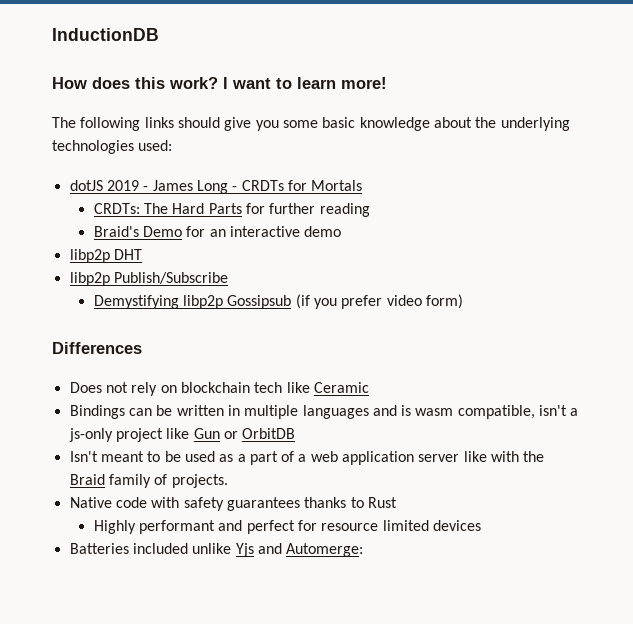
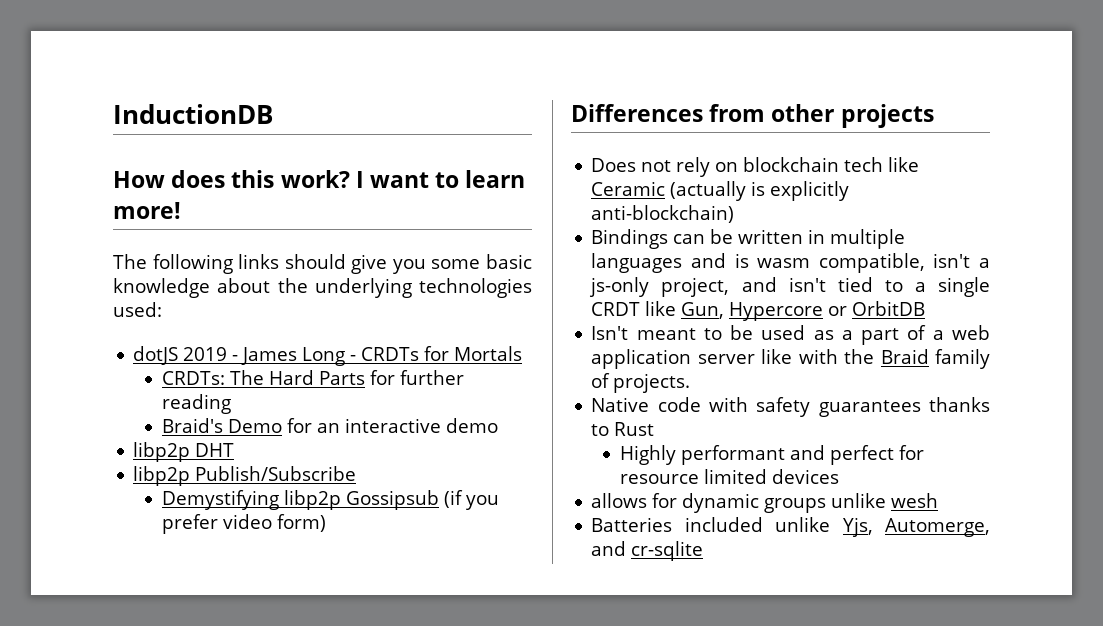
- Differences
+ Differences from other projects
- Does not rely on blockchain tech like Ceramic
+ Does not rely on blockchain tech like Ceramic (actually is explicitly anti-blockchain)
- Bindings can be written in multiple languages and is wasm compatible, isn't a js-only project like Gun or OrbitDB
+ Bindings can be written in multiple languages and is wasm compatible, isn't a js-only project, and isn't tied to a single CRDT like Gun, Hypercore or OrbitDB
+ allows for dynamic groups unlike wesh
- Batteries included unlike Yjs and Automerge:
+ Batteries included unlike Yjs, Automerge, and cr-sqlite

